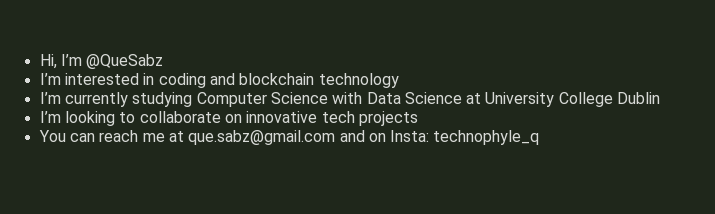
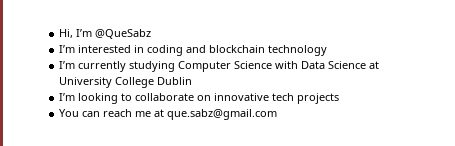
- You can reach me at que.sabz@gmail.com and on Insta: technophyle_q
+ You can reach me at que.sabz@gmail.com

